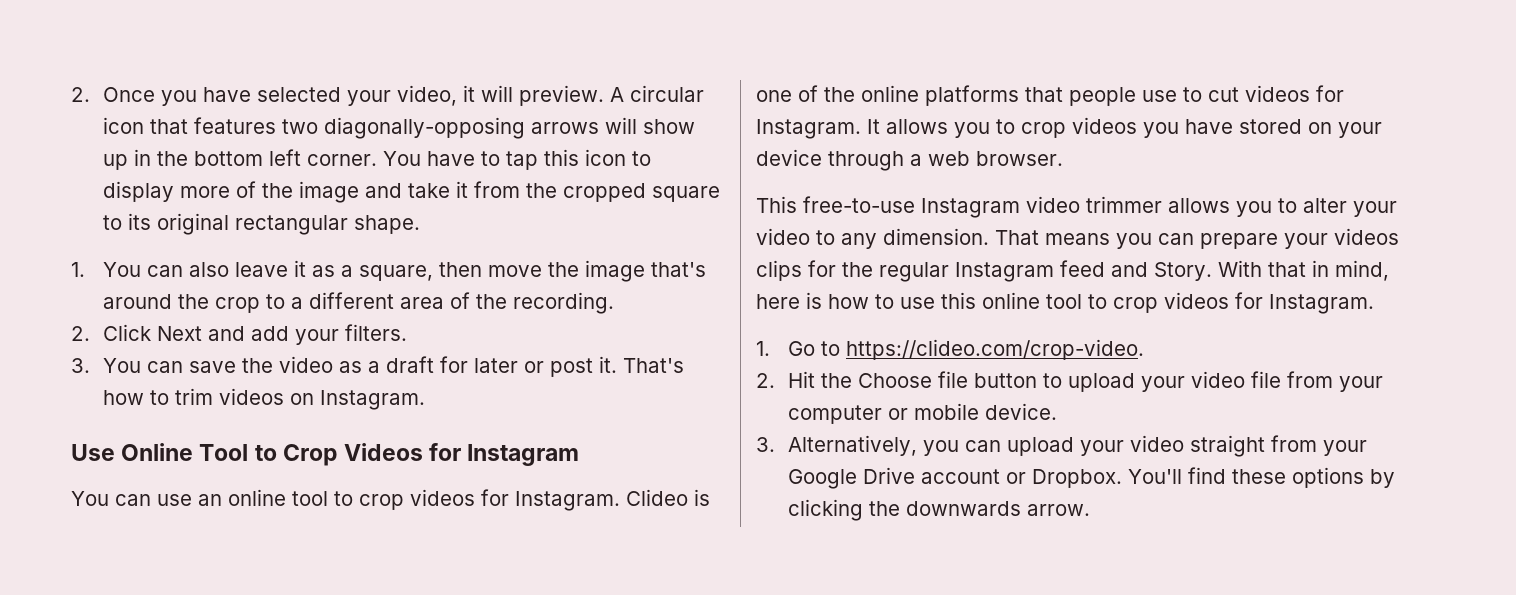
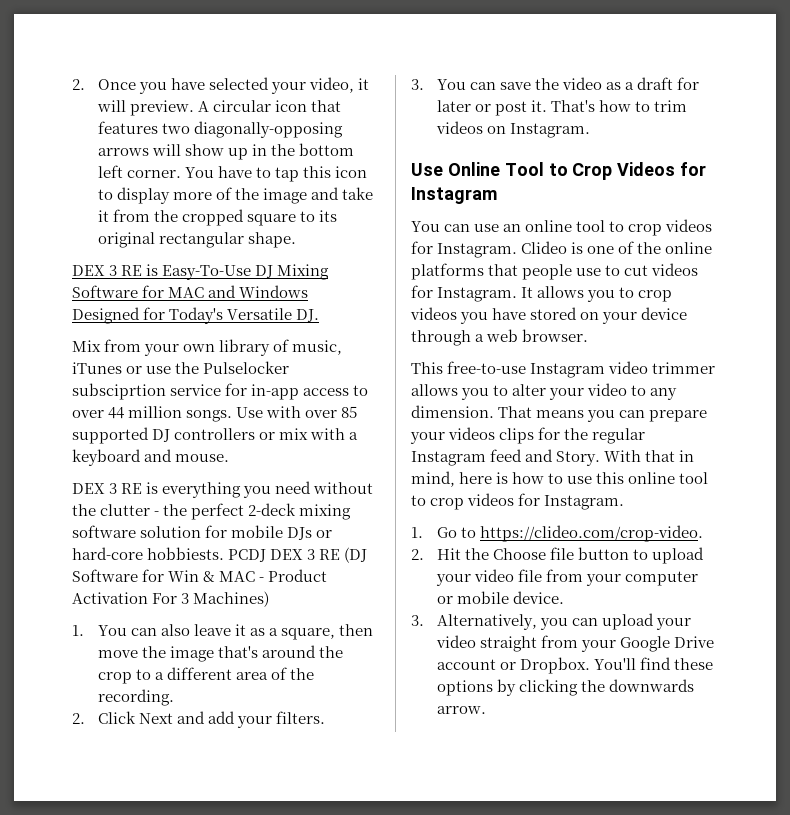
+ DEX 3 RE is Easy-To-Use DJ Mixing Software for MAC and Windows Designed for Today's Versatile DJ.
+ Mix from your own library of music, iTunes or use the Pulselocker subsciprtion service for in-app access to over 44 million songs. Use with over 85 supported DJ controllers or mix with a keyboard and mouse.
+ DEX 3 RE is everything you need without the clutter - the perfect 2-deck mixing software solution for mobile DJs or hard-core hobbiests. PCDJ DEX 3 RE (DJ Software for Win & MAC - Product Activation For 3 Machines)

